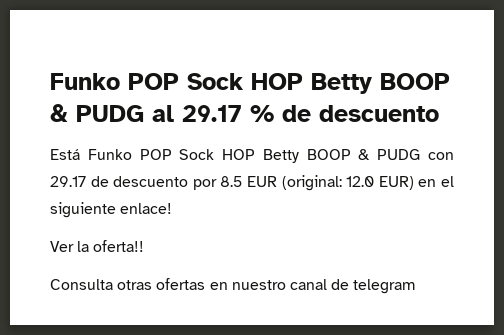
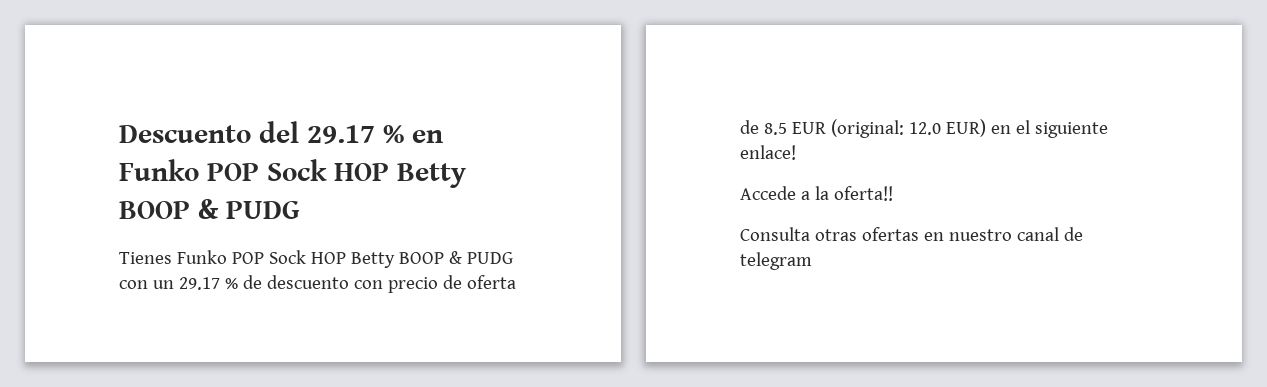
- Funko POP Sock HOP Betty BOOP & PUDG al 29.17 % de descuento
- Está Funko POP Sock HOP Betty BOOP & PUDG con 29.17 de descuento por 8.5 EUR (original: 12.0 EUR) en el siguiente enlace!
+ Descuento del 29.17 % en Funko POP Sock HOP Betty BOOP & PUDG
+ Tienes Funko POP Sock HOP Betty BOOP & PUDG con un 29.17 % de descuento con precio de oferta de 8.5 EUR (original: 12.0 EUR) en el siguiente enlace!
- Ver la oferta!!
+ Accede a la oferta!!

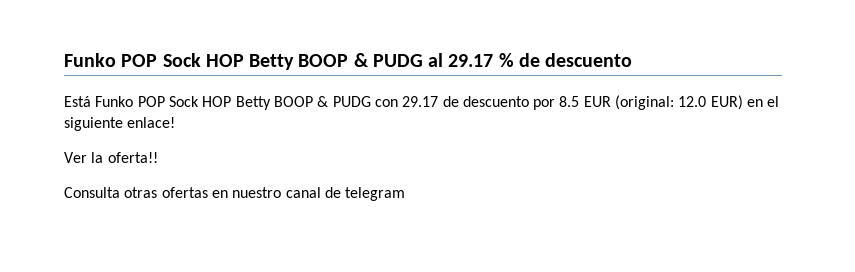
- Descuento del 29.17 % en Funko POP Sock HOP Betty BOOP & PUDG
- Tienes Funko POP Sock HOP Betty BOOP & PUDG con un 29.17 % de descuento con precio de oferta de 8.5 EUR (original: 12.0 EUR) en el siguiente enlace!
+ Funko POP Sock HOP Betty BOOP & PUDG al 29.17 % de descuento
+ Está Funko POP Sock HOP Betty BOOP & PUDG con 29.17 de descuento por 8.5 EUR (original: 12.0 EUR) en el siguiente enlace!
- Accede a la oferta!!
+ Ver la oferta!!

